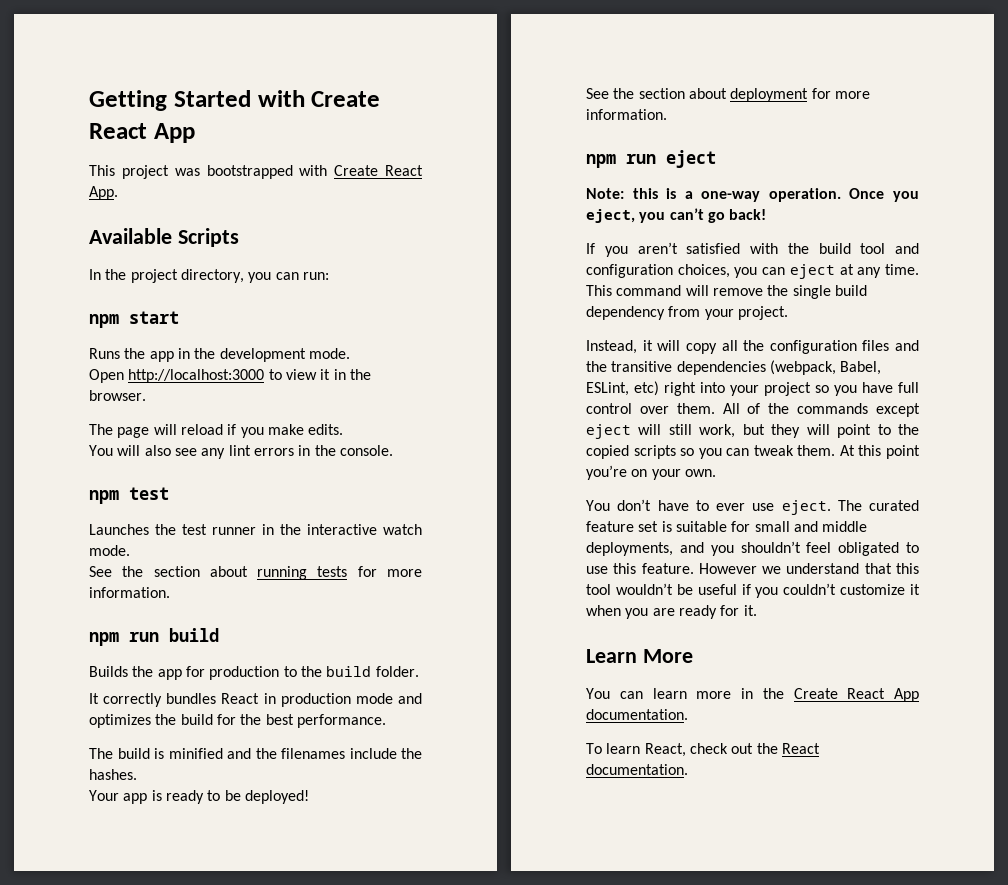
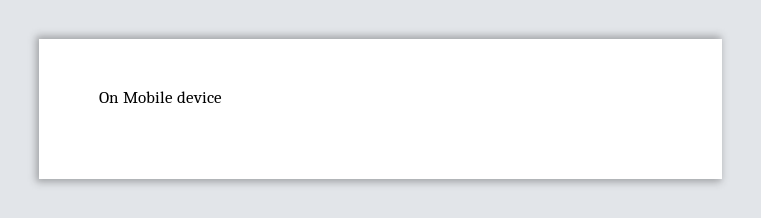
- Getting Started with Create React App
- This project was bootstrapped with Create React App.
- Available Scripts
- In the project directory, you can run:
- npm start
- Runs the app in the development mode.
- Open http://localhost:3000 to view it in the browser.
- The page will reload if you make edits.
- You will also see any lint errors in the console.
- npm test
- Launches the test runner in the interactive watch mode.
- See the section about running tests for more information.
- npm run build
- Builds the app for production to the build folder.
- It correctly bundles React in production mode and optimizes the build for the best performance.
- The build is minified and the filenames include the hashes.
- Your app is ready to be deployed!
- See the section about deployment for more information.
- npm run eject
- Note: this is a one-way operation. Once you eject, you can’t go back!
- If you aren’t satisfied with the build tool and configuration choices, you can eject at any time. This command will remove the single build dependency from your project.
- Instead, it will copy all the configuration files and the transitive dependencies (webpack, Babel, ESLint, etc) right into your project so you have full control over them. All of the commands except eject will still work, but they will point to the copied scripts so you can tweak them. At this point you’re on your own.
- You don’t have to ever use eject. The curated feature set is suitable for small and middle deployments, and you shouldn’t feel obligated to use this feature. However we understand that this tool wouldn’t be useful if you couldn’t customize it when you are ready for it.
- Learn More
- You can learn more in the Create React App documentation.
- To learn React, check out the React documentation.
+ On Mobile device

